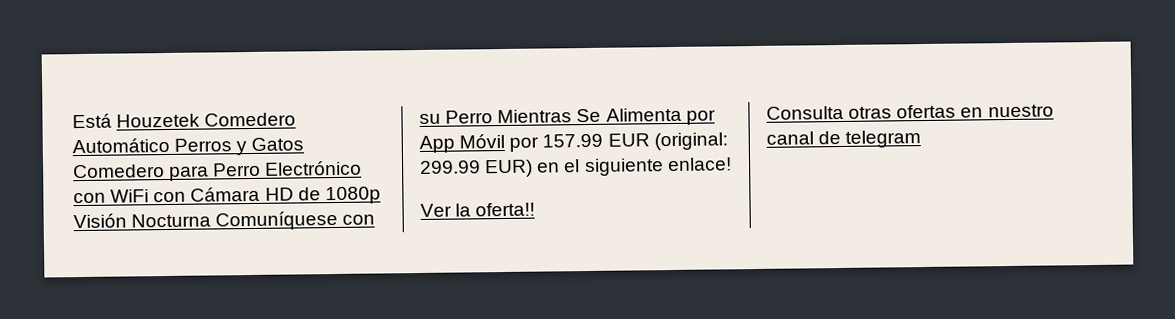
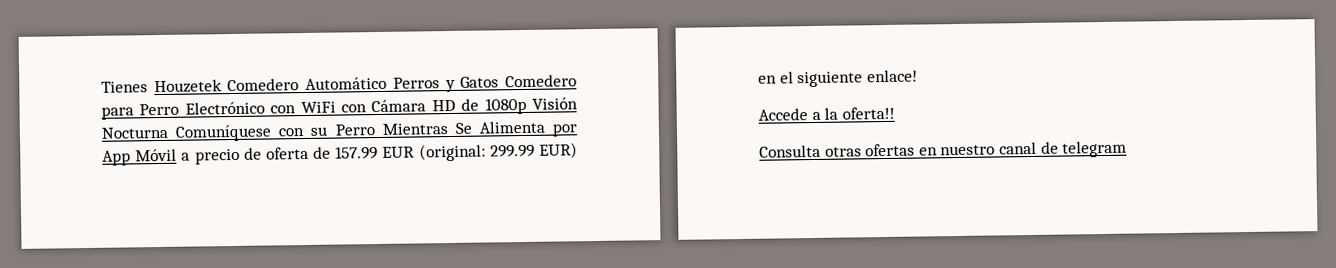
- Está Houzetek Comedero Automático Perros y Gatos Comedero para Perro Electrónico con WiFi con Cámara HD de 1080p Visión Nocturna Comuníquese con su Perro Mientras Se Alimenta por App Móvil por 157.99 EUR (original: 299.99 EUR) en el siguiente enlace!
+ Tienes Houzetek Comedero Automático Perros y Gatos Comedero para Perro Electrónico con WiFi con Cámara HD de 1080p Visión Nocturna Comuníquese con su Perro Mientras Se Alimenta por App Móvil a precio de oferta de 157.99 EUR (original: 299.99 EUR) en el siguiente enlace!
- Ver la oferta!!
+ Accede a la oferta!!

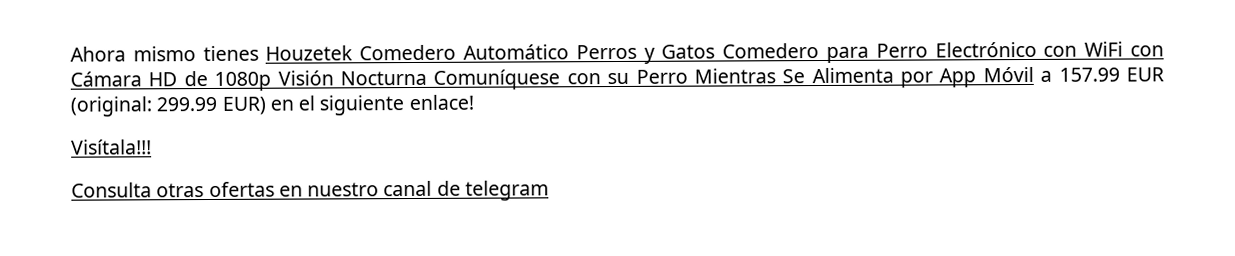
- Tienes Houzetek Comedero Automático Perros y Gatos Comedero para Perro Electrónico con WiFi con Cámara HD de 1080p Visión Nocturna Comuníquese con su Perro Mientras Se Alimenta por App Móvil a precio de oferta de 157.99 EUR (original: 299.99 EUR) en el siguiente enlace!
+ Ahora mismo tienes Houzetek Comedero Automático Perros y Gatos Comedero para Perro Electrónico con WiFi con Cámara HD de 1080p Visión Nocturna Comuníquese con su Perro Mientras Se Alimenta por App Móvil a 157.99 EUR (original: 299.99 EUR) en el siguiente enlace!
- Accede a la oferta!!
+ Visítala!!!

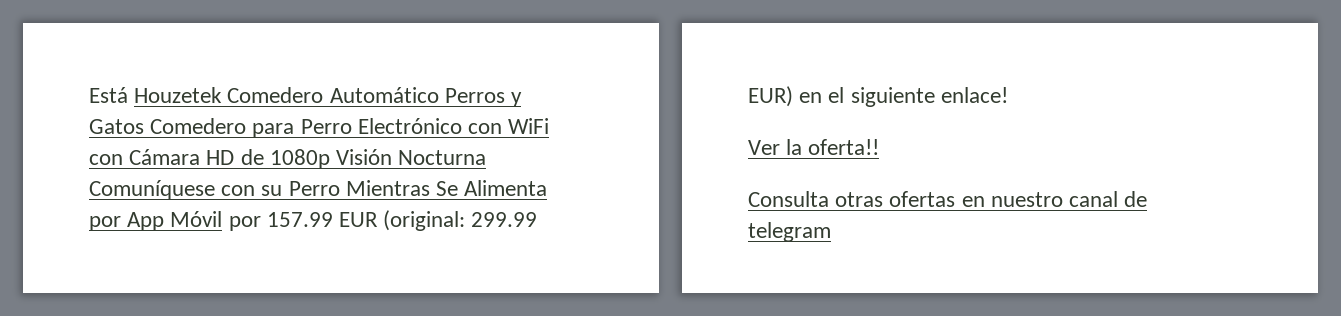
- Ahora mismo tienes Houzetek Comedero Automático Perros y Gatos Comedero para Perro Electrónico con WiFi con Cámara HD de 1080p Visión Nocturna Comuníquese con su Perro Mientras Se Alimenta por App Móvil a 157.99 EUR (original: 299.99 EUR) en el siguiente enlace!
+ Está Houzetek Comedero Automático Perros y Gatos Comedero para Perro Electrónico con WiFi con Cámara HD de 1080p Visión Nocturna Comuníquese con su Perro Mientras Se Alimenta por App Móvil por 157.99 EUR (original: 299.99 EUR) en el siguiente enlace!
- Visítala!!!
+ Ver la oferta!!

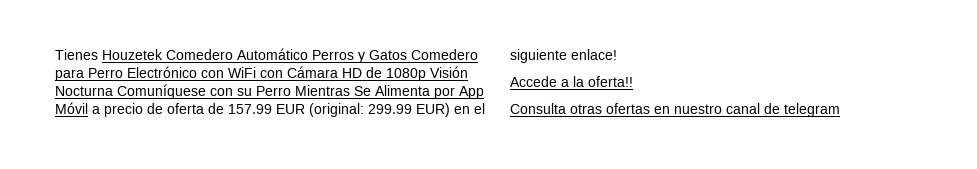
- Está Houzetek Comedero Automático Perros y Gatos Comedero para Perro Electrónico con WiFi con Cámara HD de 1080p Visión Nocturna Comuníquese con su Perro Mientras Se Alimenta por App Móvil por 157.99 EUR (original: 299.99 EUR) en el siguiente enlace!
+ Tienes Houzetek Comedero Automático Perros y Gatos Comedero para Perro Electrónico con WiFi con Cámara HD de 1080p Visión Nocturna Comuníquese con su Perro Mientras Se Alimenta por App Móvil a precio de oferta de 157.99 EUR (original: 299.99 EUR) en el siguiente enlace!
- Ver la oferta!!
+ Accede a la oferta!!

